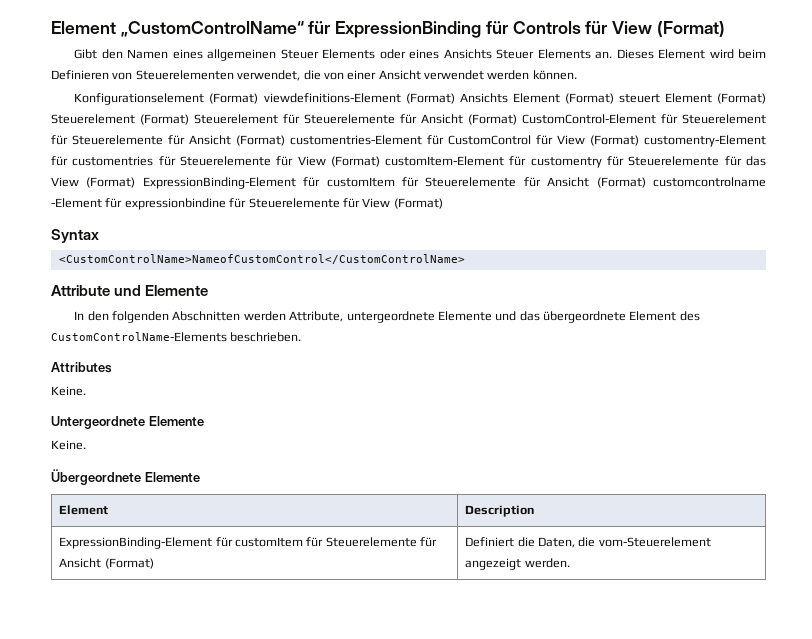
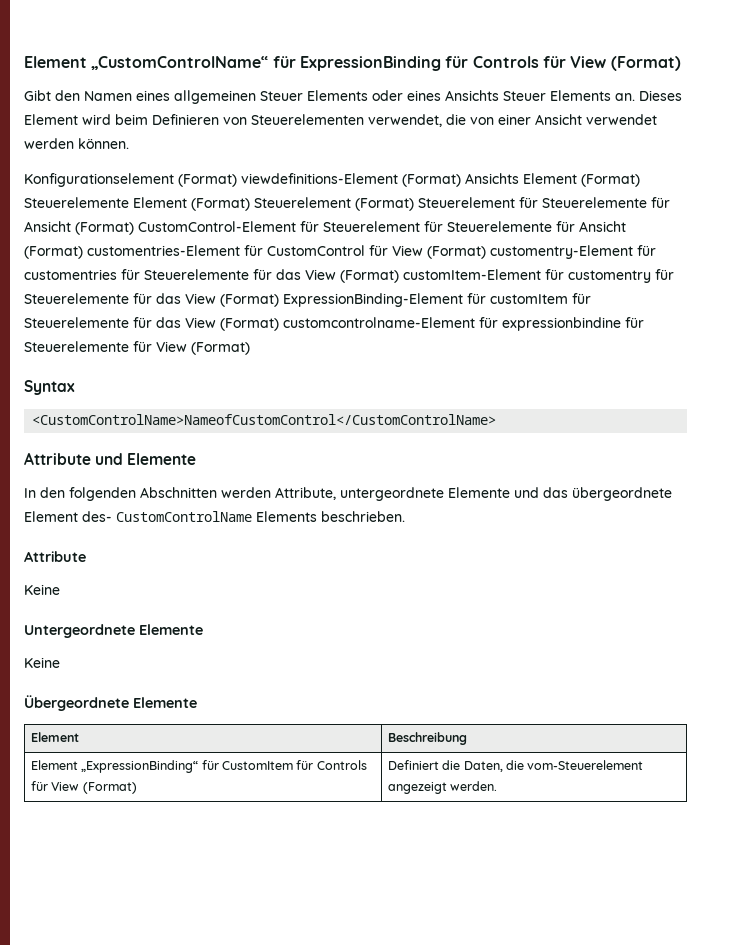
- Konfigurationselement (Format) viewdefinitions-Element (Format) Ansichts Element (Format) steuert Element (Format) Steuerelement (Format) Steuerelement für Steuerelemente für Ansicht (Format) CustomControl-Element für Steuerelement für Steuerelemente für Ansicht (Format) customentries-Element für CustomControl für View (Format) customentry-Element für customentries für Steuerelemente für View (Format) customItem-Element für customentry für Steuerelemente für das View (Format) ExpressionBinding-Element für customItem für Steuerelemente für Ansicht (Format) customcontrolname -Element für expressionbindine für Steuerelemente für View (Format)
+ Konfigurationselement (Format) viewdefinitions-Element (Format) Ansichts Element (Format) Steuerelemente Element (Format) Steuerelement (Format) Steuerelement für Steuerelemente für Ansicht (Format) CustomControl-Element für Steuerelement für Steuerelemente für Ansicht (Format) customentries-Element für CustomControl für View (Format) customentry-Element für customentries für Steuerelemente für das View (Format) customItem-Element für customentry für Steuerelemente für das View (Format) ExpressionBinding-Element für customItem für Steuerelemente für das View (Format) customcontrolname-Element für expressionbindine für Steuerelemente für View (Format)
- In den folgenden Abschnitten werden Attribute, untergeordnete Elemente und das übergeordnete Element des CustomControlName-Elements beschrieben.
- Attributes
- Keine.
+ In den folgenden Abschnitten werden Attribute, untergeordnete Elemente und das übergeordnete Element des- CustomControlName Elements beschrieben.
+ Attribute
+ Keine
  Untergeordnete Elemente
- Keine.
+ Keine
- Element | Description
- ExpressionBinding-Element für customItem für Steuerelemente für Ansicht (Format) | Definiert die Daten, die vom-Steuerelement angezeigt werden.
+ Element | Beschreibung
+ Element „ExpressionBinding“ für CustomItem für Controls für View (Format) | Definiert die Daten, die vom-Steuerelement angezeigt werden.

